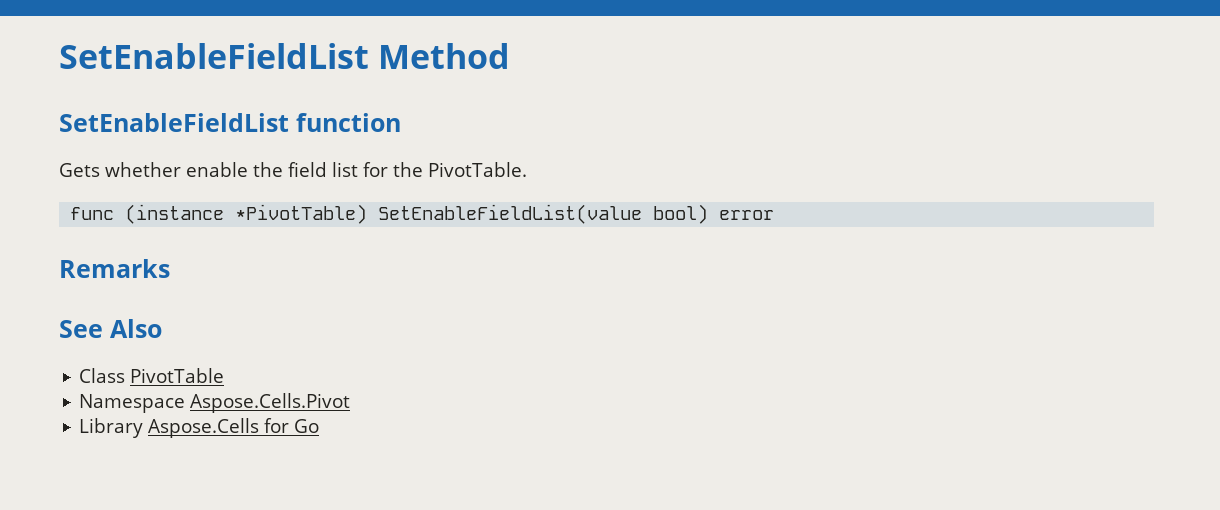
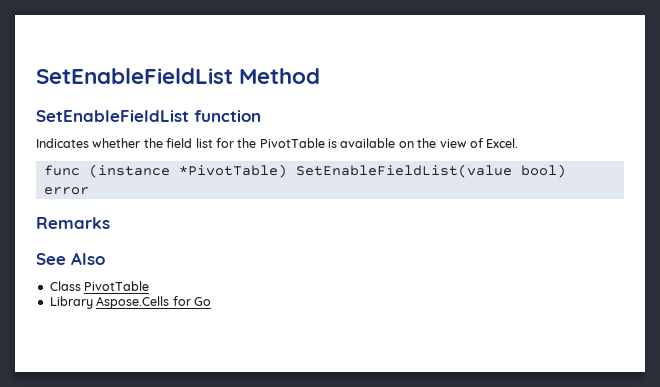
- Gets whether enable the field list for the PivotTable.
+ Indicates whether the field list for the PivotTable is available on the view of Excel.
- Namespace Aspose.Cells.Pivot

